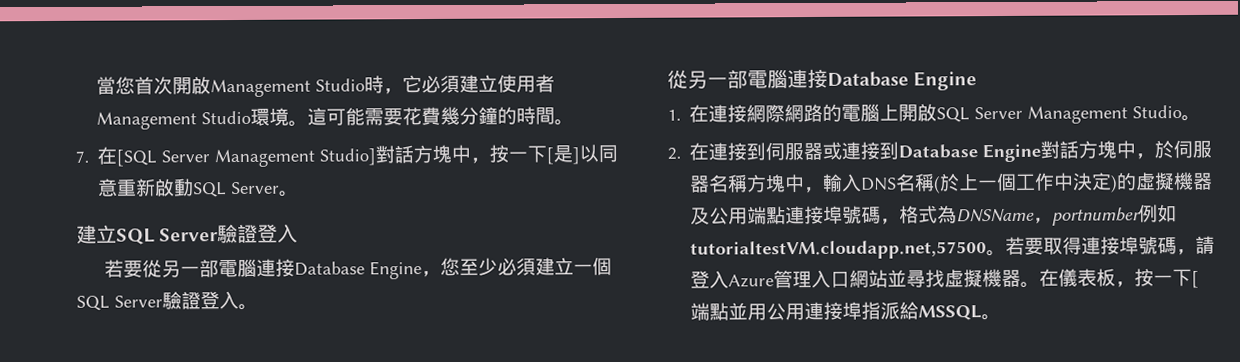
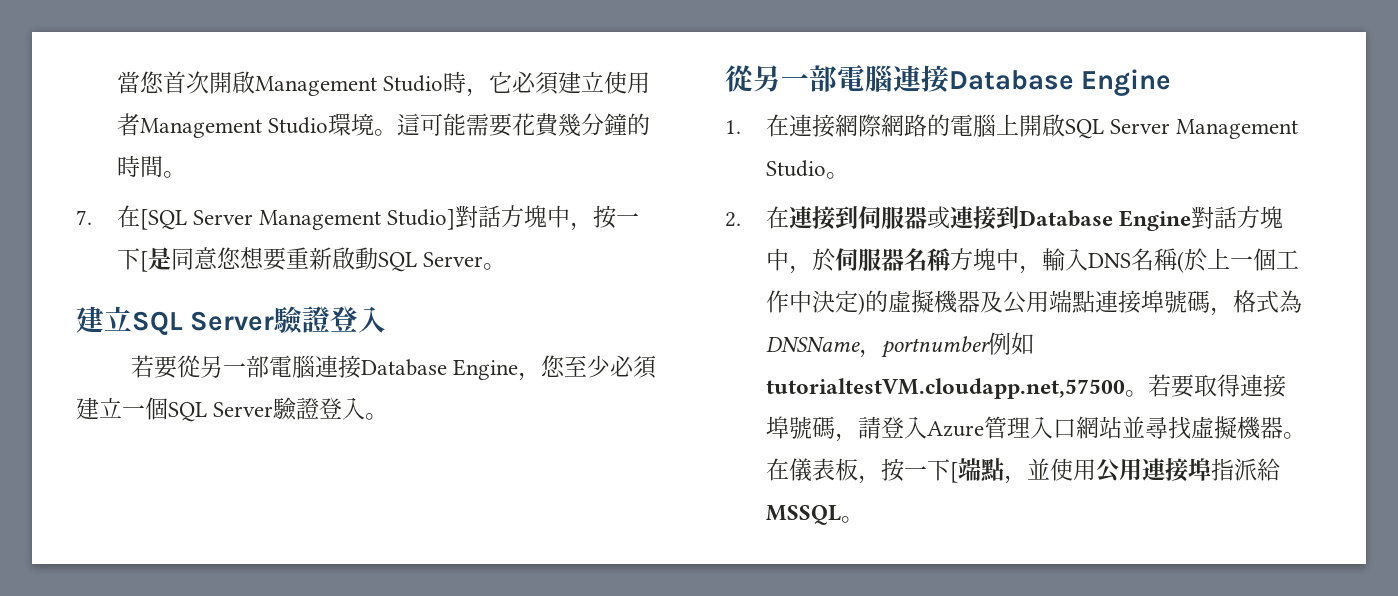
- 7.在[SQL Server Management Studio]對話方塊中，按一下[是]以同意重新啟動SQL Server。
+ 7.在[SQL Server Management Studio]對話方塊中，按一下[是同意您想要重新啟動SQL Server。
- 在儀表板，按一下[端點並用公用連接埠指派給MSSQL。
+ 在儀表板，按一下[端點，並使用公用連接埠指派給MSSQL。

